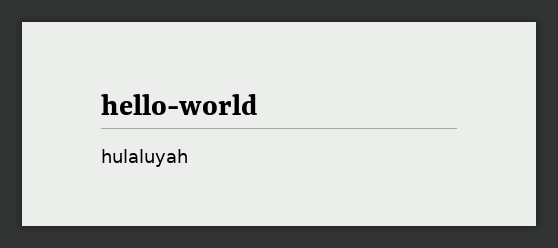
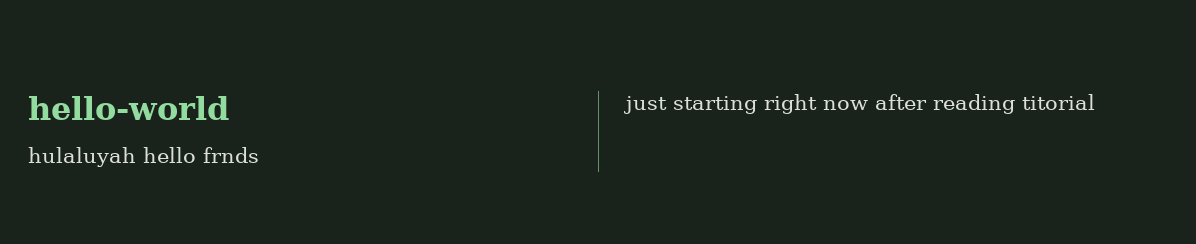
- hulaluyah
+ hulaluyah hello frnds
+ just starting right now after reading titorial

